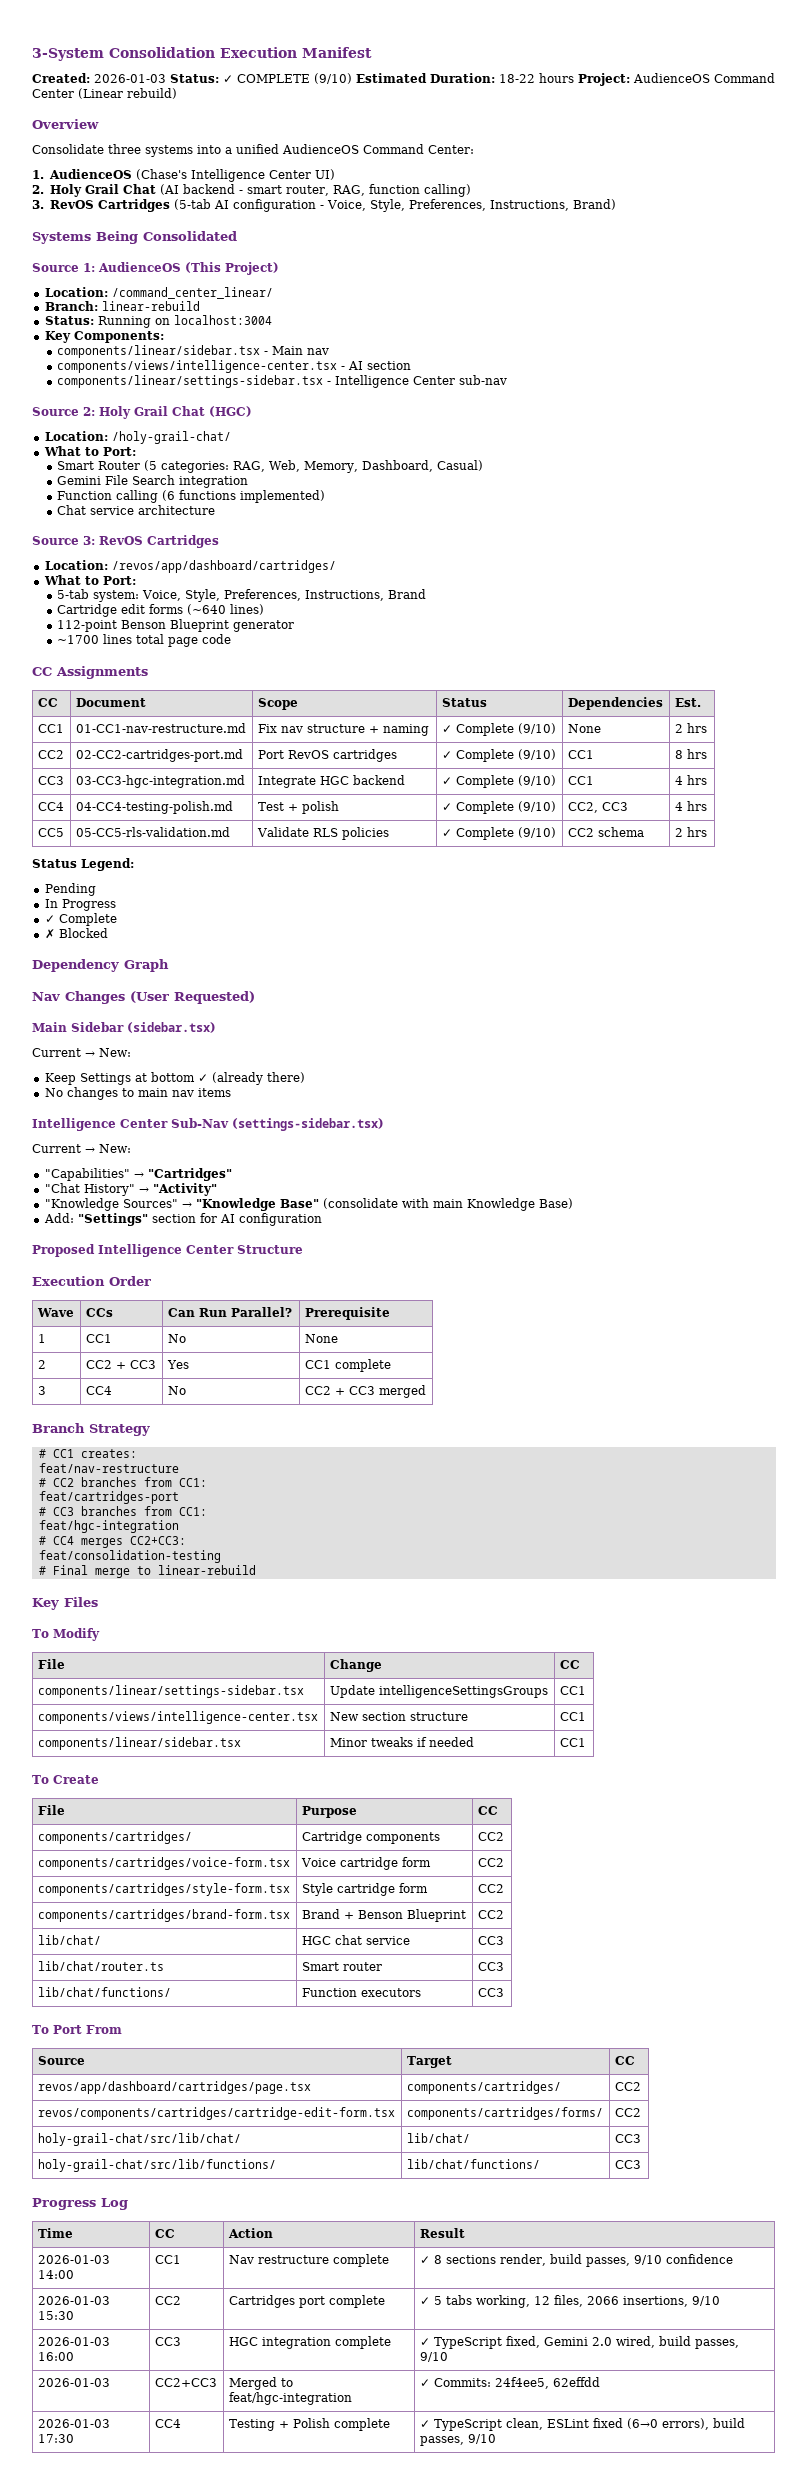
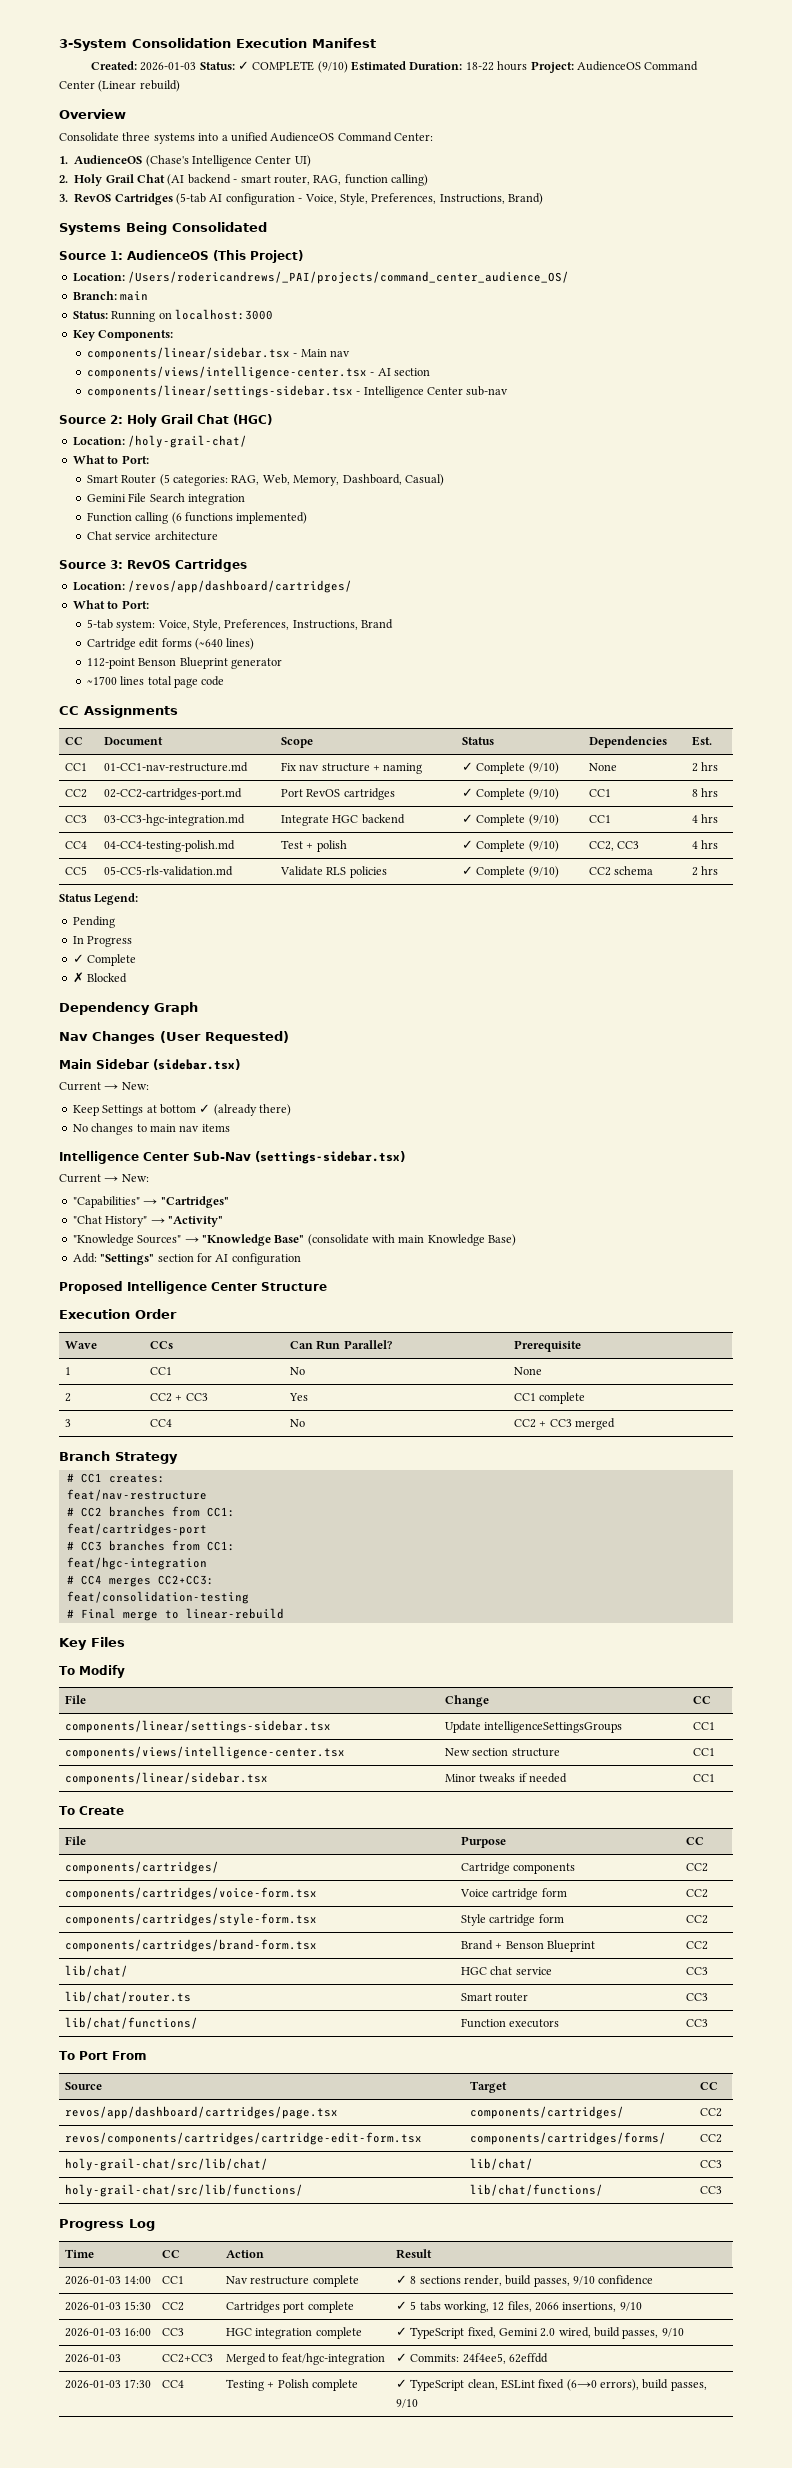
- Location: /command_center_linear/
+ Location: /Users/rodericandrews/_PAI/projects/command_center_audience_OS/
- Branch: linear-rebuild
+ Branch: main
- Status: Running on localhost:3004
+ Status: Running on localhost:3000

